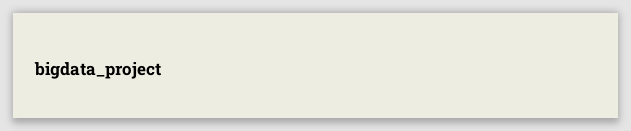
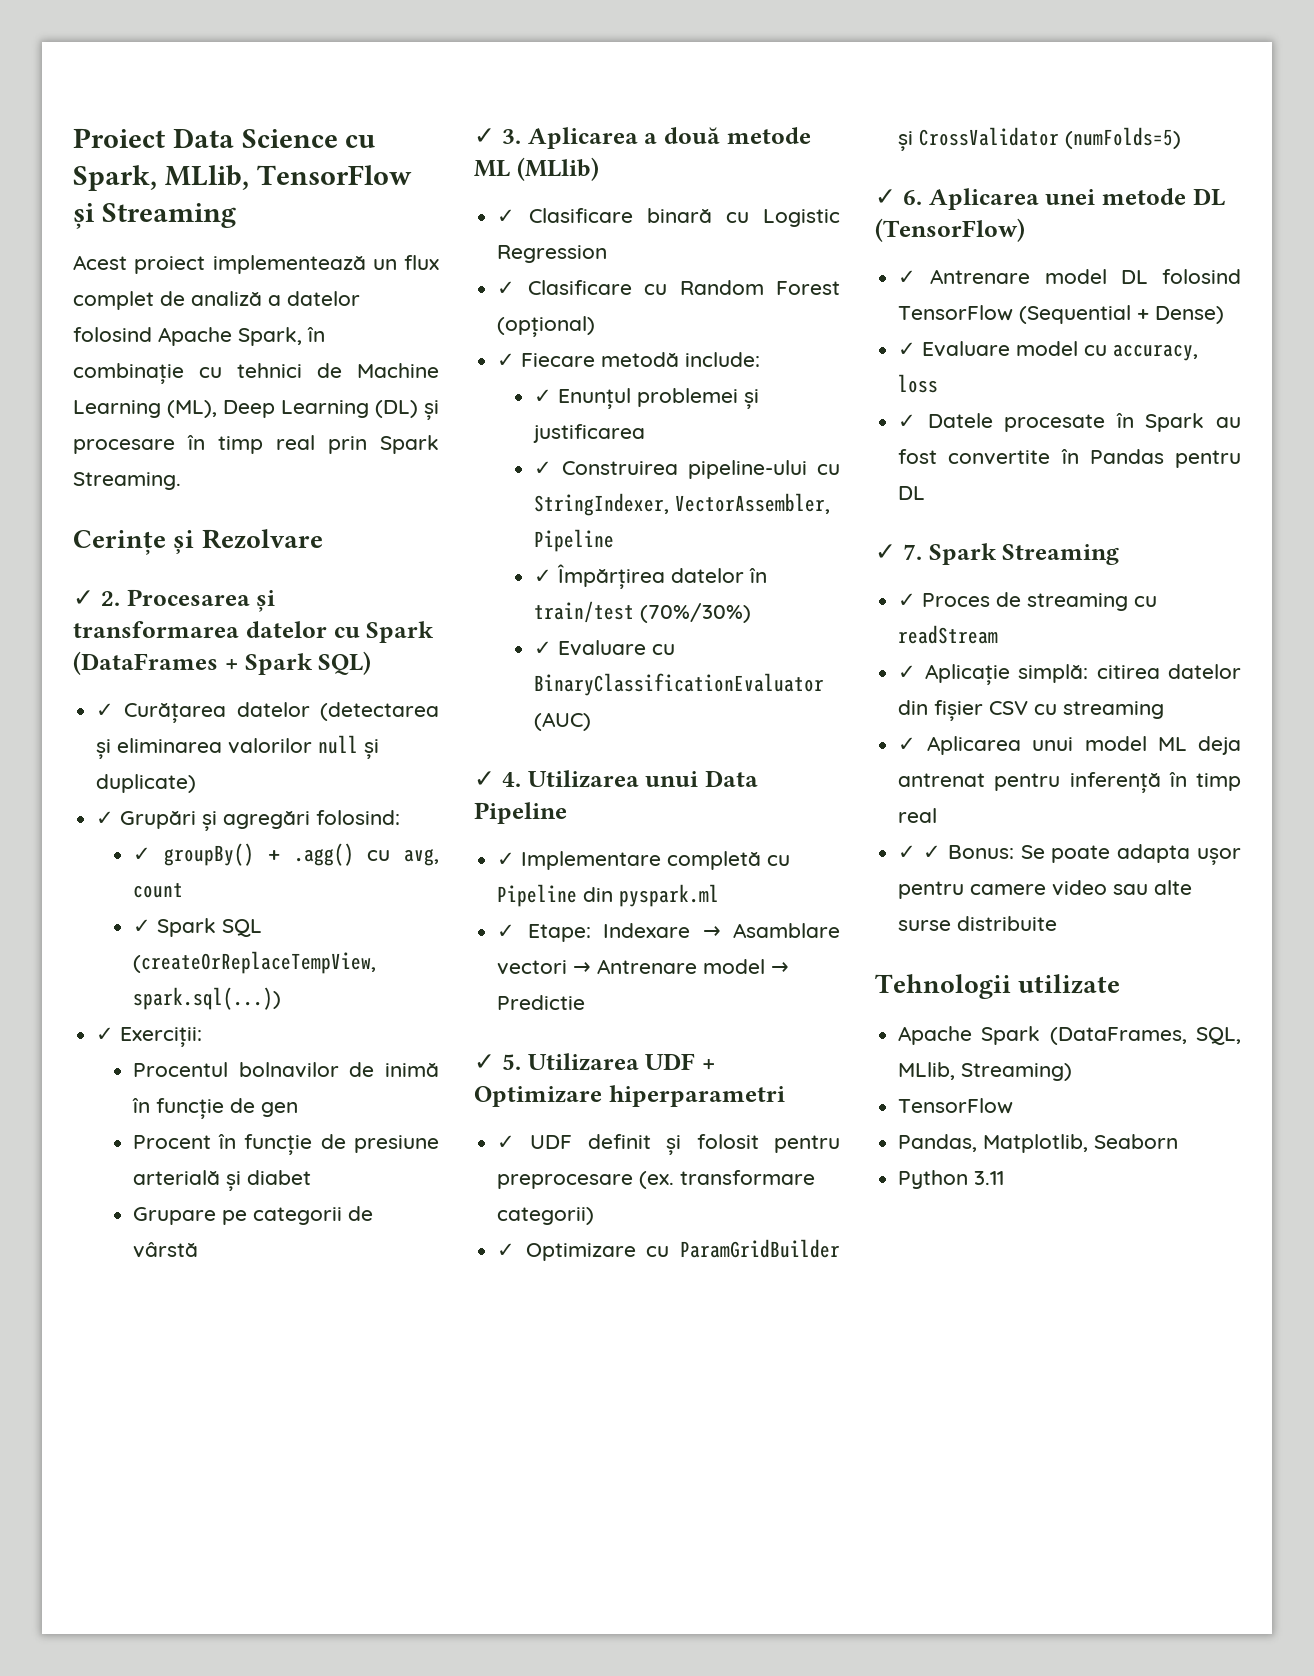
- bigdata_project
+ Proiect Data Science cu Spark, MLlib, TensorFlow și Streaming
+ Acest proiect implementează un flux complet de analiză a datelor folosind Apache Spark, în combinație cu tehnici de Machine Learning (ML), Deep Learning (DL) și procesare în timp real prin Spark Streaming.
+ Cerințe și Rezolvare
+ ✓ 2. Procesarea și transformarea datelor cu Spark (DataFrames + Spark SQL)
+ ✓ Curățarea datelor (detectarea și eliminarea valorilor null și duplicate)
+ ✓ Grupări și agregări folosind:
+ ✓ groupBy() + .agg() cu avg, count
+ ✓ Spark SQL (createOrReplaceTempView, spark.sql(...))
+ ✓ Exerciții:
+ Procentul bolnavilor de inimă în funcție de gen
+ Procent în funcție de presiune arterială și diabet
+ Grupare pe categorii de vârstă
+ ✓ 3. Aplicarea a două metode ML (MLlib)
+ ✓ Clasificare binară cu Logistic Regression
+ ✓ Clasificare cu Random Forest (opțional)
+ ✓ Fiecare metodă include:
+ ✓ Enunțul problemei și justificarea
+ ✓ Construirea pipeline-ului cu StringIndexer, VectorAssembler, Pipeline
+ ✓ Împărțirea datelor în train/test (70%/30%)
+ ✓ Evaluare cu BinaryClassificationEvaluator (AUC)
+ ✓ 4. Utilizarea unui Data Pipeline
+ ✓ Implementare completă cu Pipeline din pyspark.ml
+ ✓ Etape: Indexare → Asamblare vectori → Antrenare model → Predictie
+ ✓ 5. Utilizarea UDF + Optimizare hiperparametri
+ ✓ UDF definit și folosit pentru preprocesare (ex. transformare categorii)
+ ✓ Optimizare cu ParamGridBuilder și CrossValidator (numFolds=5)
+ ✓ 6. Aplicarea unei metode DL (TensorFlow)
+ ✓ Antrenare model DL folosind TensorFlow (Sequential + Dense)
+ ✓ Evaluare model cu accuracy, loss
+ ✓ Datele procesate în Spark au fost convertite în Pandas pentru DL
+ ✓ 7. Spark Streaming
+ ✓ Proces de streaming cu readStream
+ ✓ Aplicație simplă: citirea datelor din fișier CSV cu streaming
+ ✓ Aplicarea unui model ML deja antrenat pentru inferență în timp real
+ ✓ ✓ Bonus: Se poate adapta ușor pentru camere video sau alte surse distribuite
+ Tehnologii utilizate
+ Apache Spark (DataFrames, SQL, MLlib, Streaming)
+ TensorFlow
+ Pandas, Matplotlib, Seaborn
+ Python 3.11

